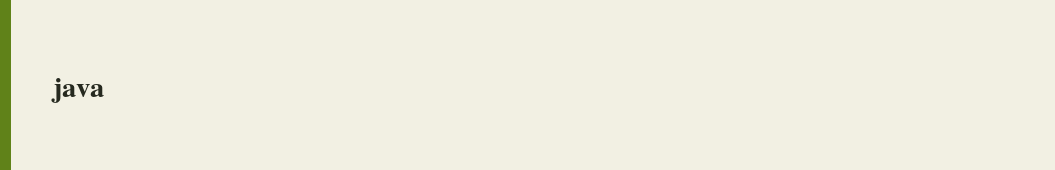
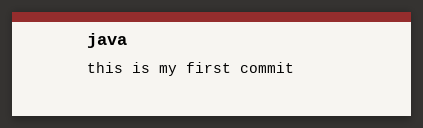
+ this is my first commit

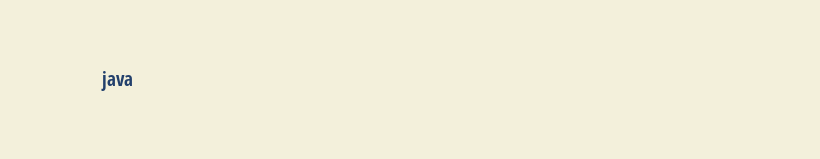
- this is my first commit

